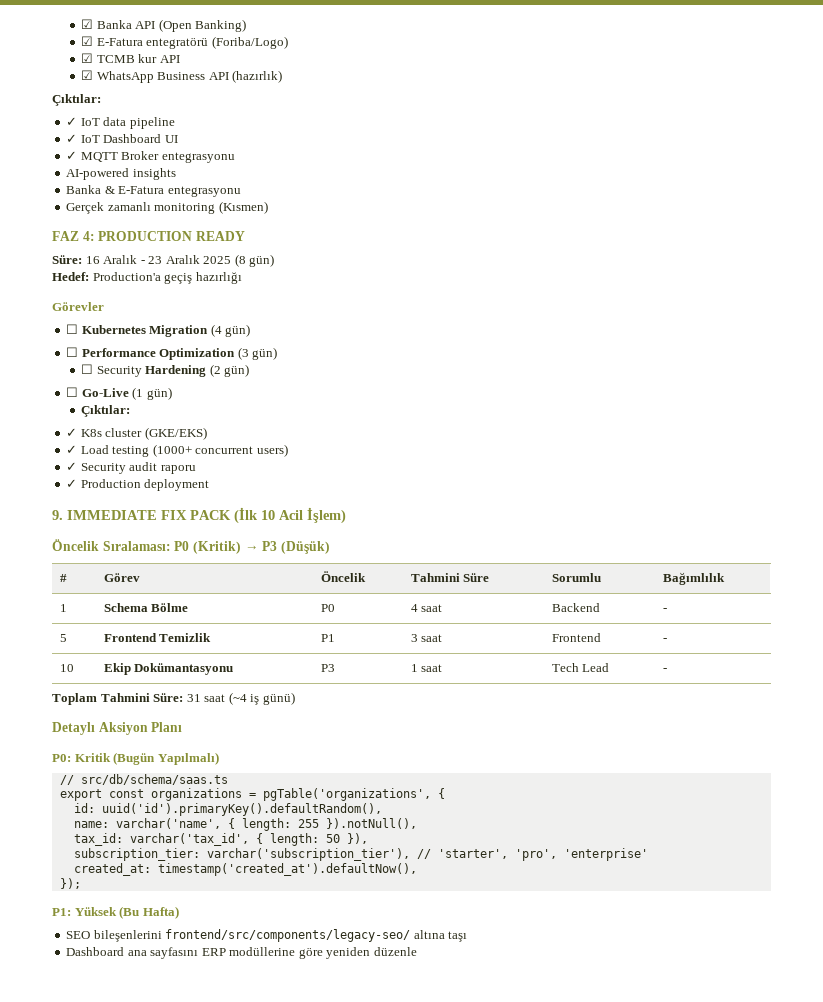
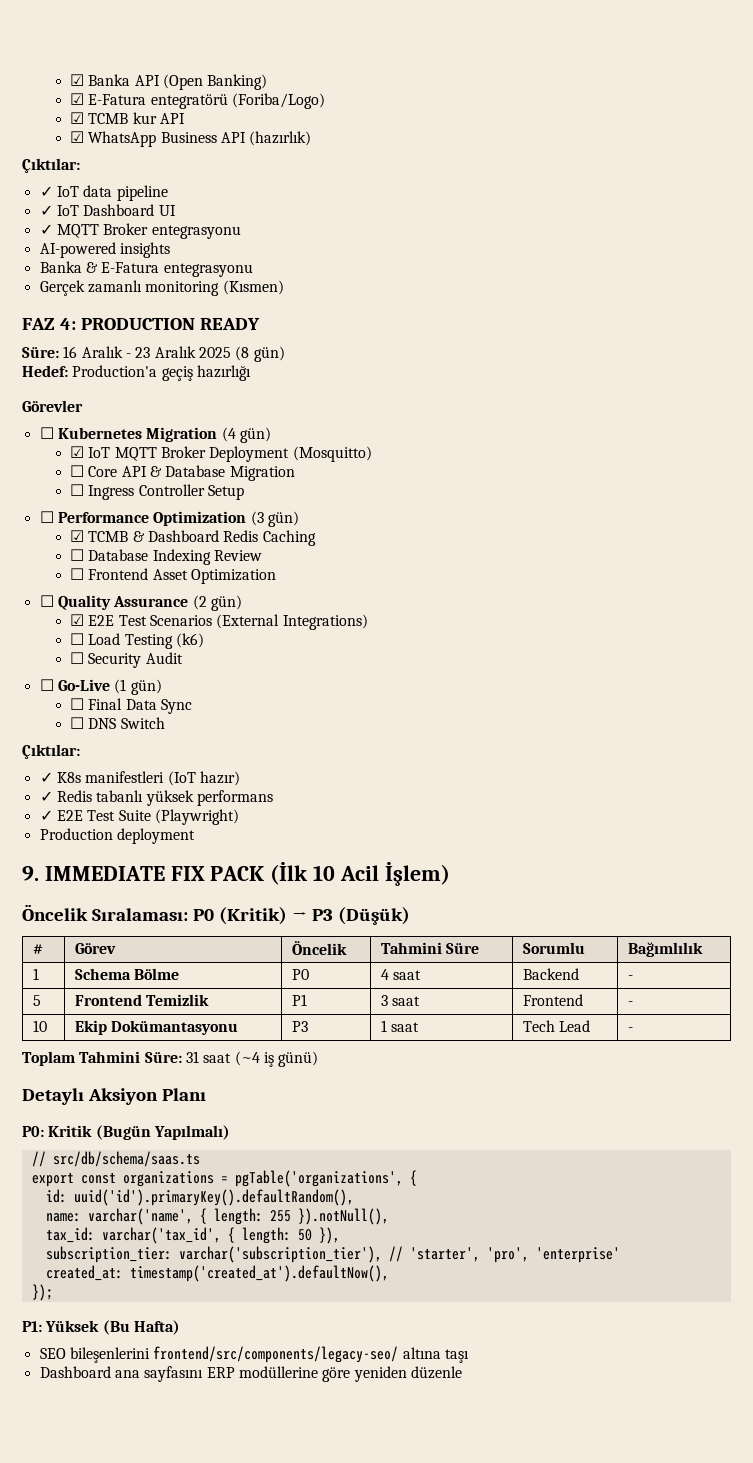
+ ☑ IoT MQTT Broker Deployment (Mosquitto)
+ ☐ Core API & Database Migration
+ ☐ Ingress Controller Setup
+ ☑ TCMB & Dashboard Redis Caching
+ ☐ Database Indexing Review
+ ☐ Frontend Asset Optimization
+ ☐ Quality Assurance (2 gün)
+ ☑ E2E Test Scenarios (External Integrations)
+ ☐ Load Testing (k6)
- ☐ Security Hardening (2 gün)
+ ☐ Security Audit
  ☐ Go-Live (1 gün)
+ ☐ Final Data Sync
+ ☐ DNS Switch
  Çıktılar:
- ✓ K8s cluster (GKE/EKS)
- ✓ Load testing (1000+ concurrent users)
- ✓ Security audit raporu
- ✓ Production deployment
+ ✓ K8s manifestleri (IoT hazır)
+ ✓ Redis tabanlı yüksek performans
+ ✓ E2E Test Suite (Playwright)
+ Production deployment

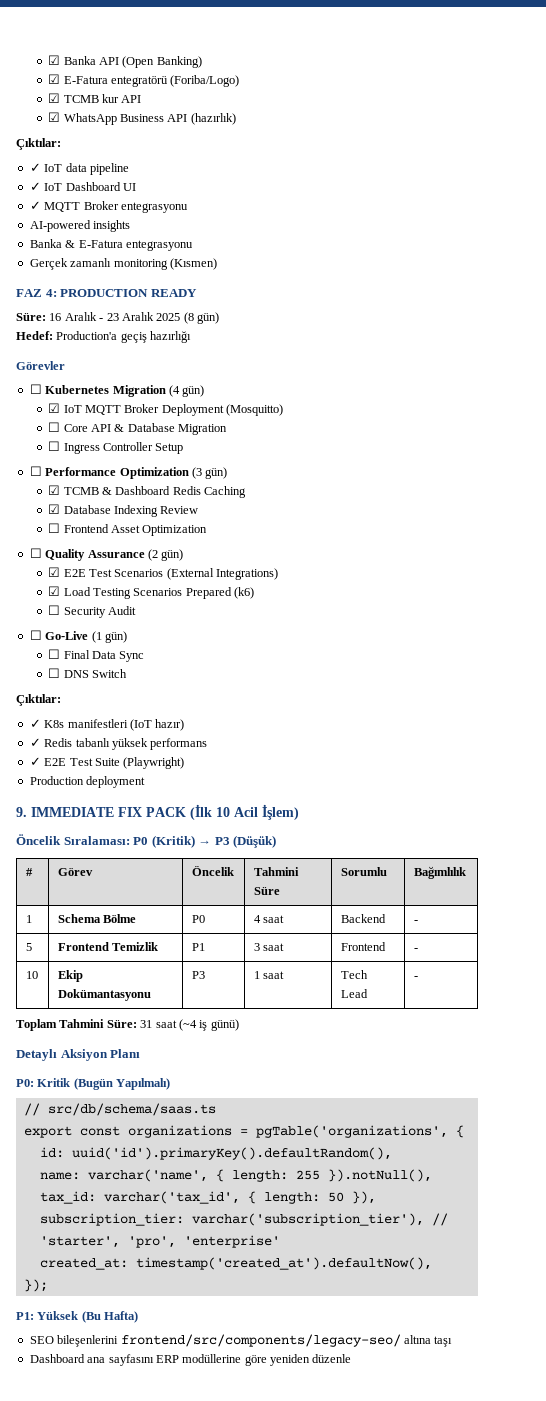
- ☐ Database Indexing Review
+ ☑ Database Indexing Review
- ☐ Load Testing (k6)
+ ☑ Load Testing Scenarios Prepared (k6)

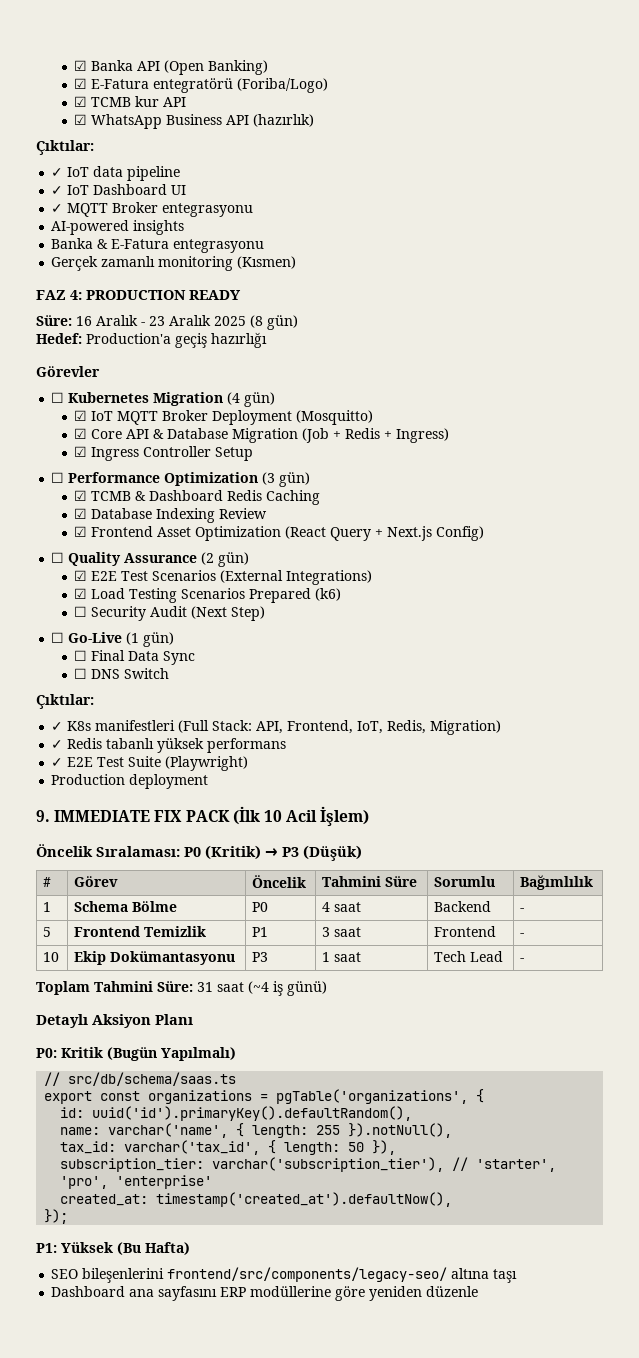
- ☐ Core API & Database Migration
- ☐ Ingress Controller Setup
+ ☑ Core API & Database Migration (Job + Redis + Ingress)
+ ☑ Ingress Controller Setup
- ☐ Frontend Asset Optimization
+ ☑ Frontend Asset Optimization (React Query + Next.js Config)
- ☐ Security Audit
+ ☐ Security Audit (Next Step)
- ✓ K8s manifestleri (IoT hazır)
+ ✓ K8s manifestleri (Full Stack: API, Frontend, IoT, Redis, Migration)

